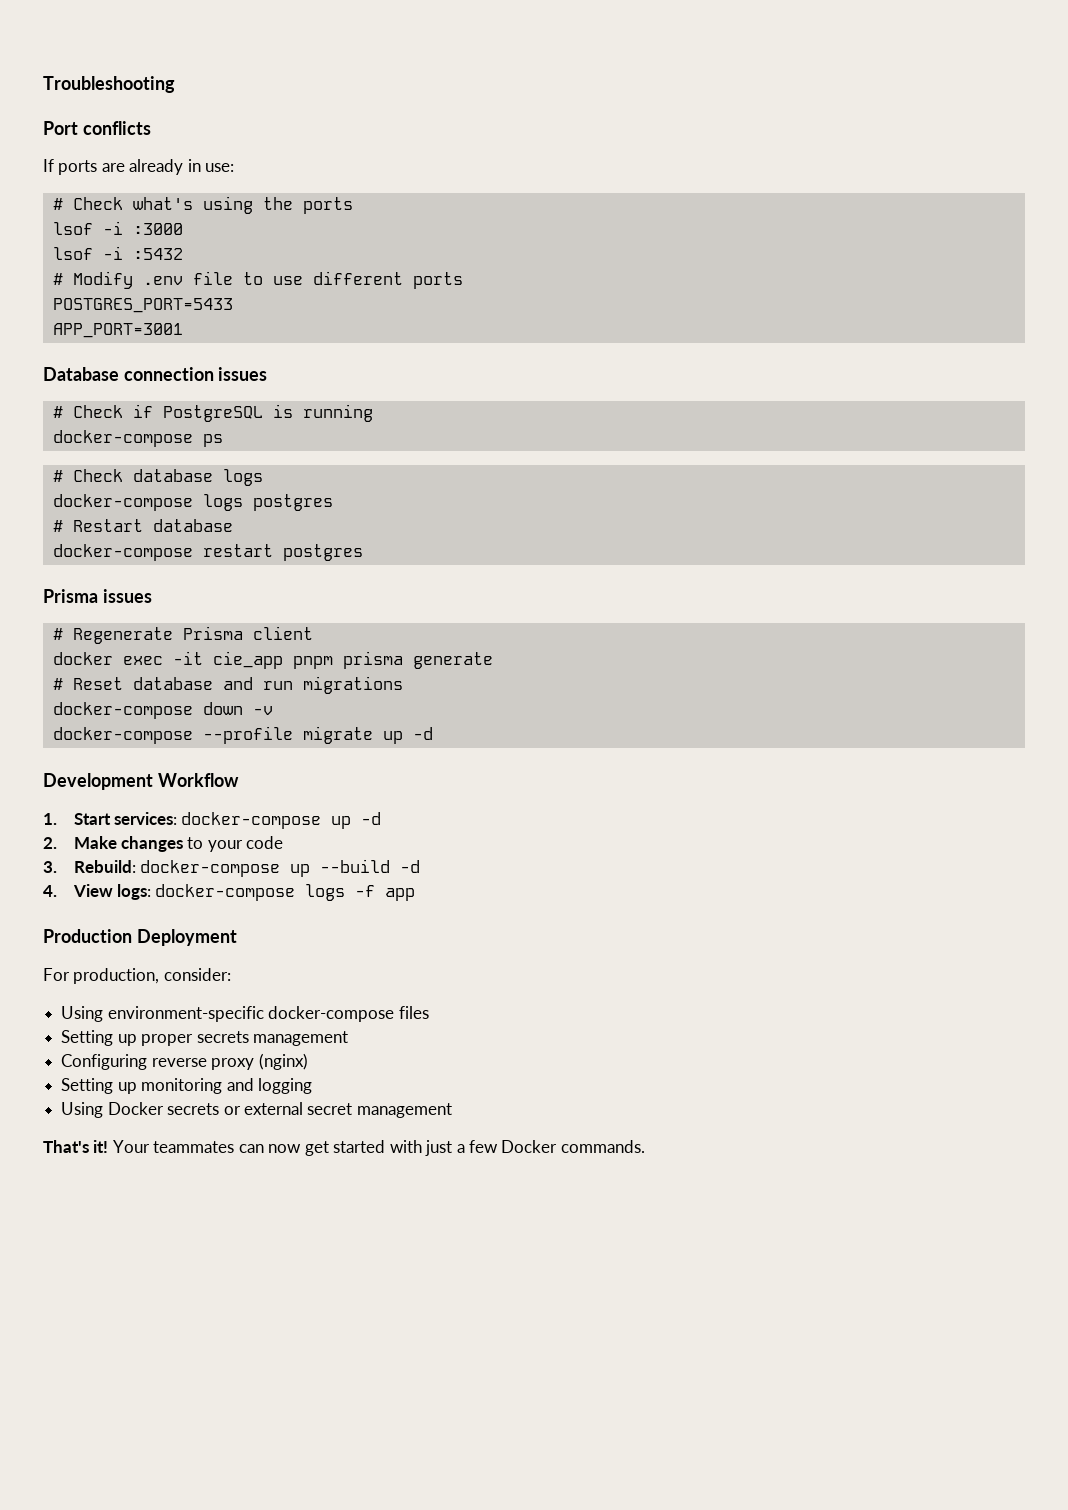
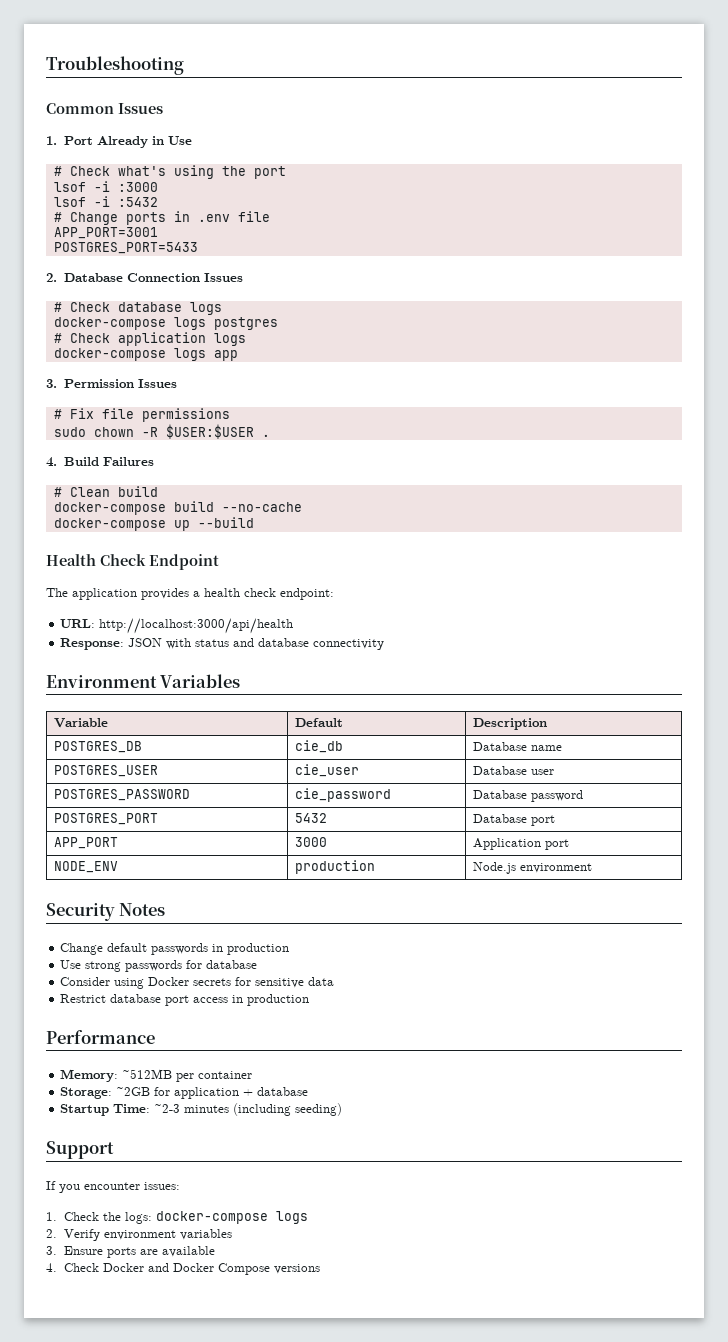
- Port conflicts
- If ports are already in use:
+ Common Issues
+ 1. Port Already in Use
- # Check what's using the ports
+ # Check what's using the port
- # Modify .env file to use different ports
+ # Change ports in .env file
+ APP_PORT=3001
  POSTGRES_PORT=5433
- APP_PORT=3001
- Database connection issues
- # Check if PostgreSQL is running
- docker-compose ps
+ 2. Database Connection Issues
- # Restart database
- docker-compose restart postgres
- Prisma issues
- # Regenerate Prisma client
- docker exec -it cie_app pnpm prisma generate
- # Reset database and run migrations
- docker-compose down -v
- docker-compose --profile migrate up -d
- Development Workflow
- 1. Start services: docker-compose up -d
- 2. Make changes to your code
- 3. Rebuild: docker-compose up --build -d
- 4. View logs: docker-compose logs -f app
- Production Deployment
- For production, consider:
- Using environment-specific docker-compose files
- Setting up proper secrets management
- Configuring reverse proxy (nginx)
- Setting up monitoring and logging
- Using Docker secrets or external secret management
- That's it! Your teammates can now get started with just a few Docker commands.
+ # Check application logs
+ docker-compose logs app
+ 3. Permission Issues
+ # Fix file permissions
+ sudo chown -R $USER:$USER .
+ 4. Build Failures
+ # Clean build
+ docker-compose build --no-cache
+ docker-compose up --build
+ Health Check Endpoint
+ The application provides a health check endpoint:
+ URL: http://localhost:3000/api/health
+ Response: JSON with status and database connectivity
+ Environment Variables
+ Variable | Default | Description
+ POSTGRES_DB | cie_db | Database name
+ POSTGRES_USER | cie_user | Database user
+ POSTGRES_PASSWORD | cie_password | Database password
+ POSTGRES_PORT | 5432 | Database port
+ APP_PORT | 3000 | Application port
+ NODE_ENV | production | Node.js environment
+ Security Notes
+ Change default passwords in production
+ Use strong passwords for database
+ Consider using Docker secrets for sensitive data
+ Restrict database port access in production
+ Performance
+ Memory: ~512MB per container
+ Storage: ~2GB for application + database
+ Startup Time: ~2-3 minutes (including seeding)
+ Support
+ If you encounter issues:
+ 1. Check the logs: docker-compose logs
+ 2. Verify environment variables
+ 3. Ensure ports are available
+ 4. Check Docker and Docker Compose versions

